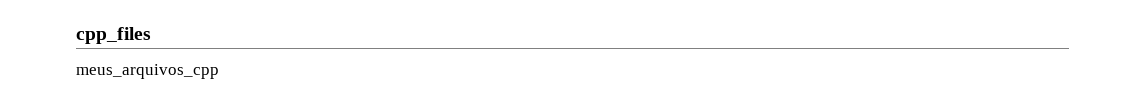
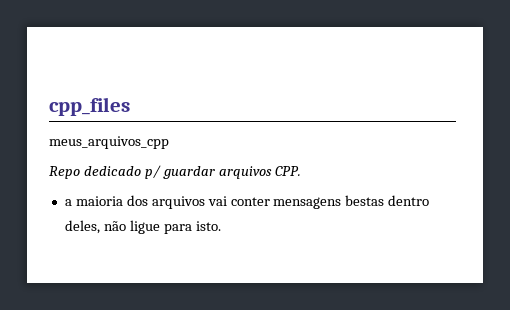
+ Repo dedicado p/ guardar arquivos CPP.
+ a maioria dos arquivos vai conter mensagens bestas dentro deles, não ligue para isto.

